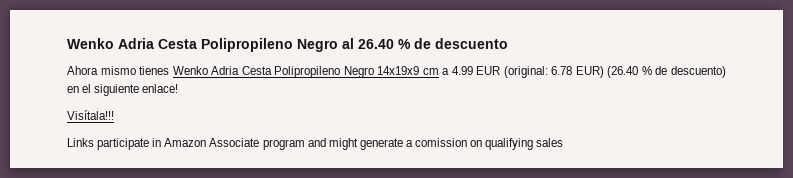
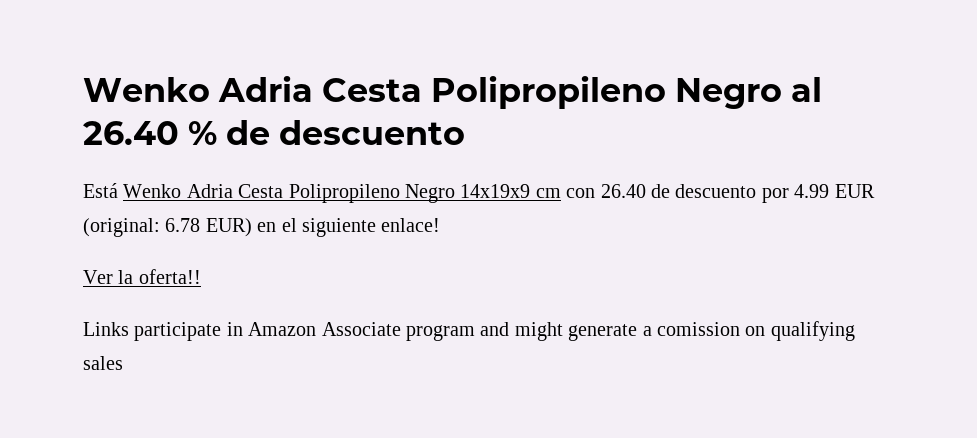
- Ahora mismo tienes Wenko Adria Cesta Polipropileno Negro 14x19x9 cm a 4.99 EUR (original: 6.78 EUR) (26.40 % de descuento) en el siguiente enlace!
+ Está Wenko Adria Cesta Polipropileno Negro 14x19x9 cm con 26.40 de descuento por 4.99 EUR (original: 6.78 EUR) en el siguiente enlace!
- Visítala!!!
+ Ver la oferta!!

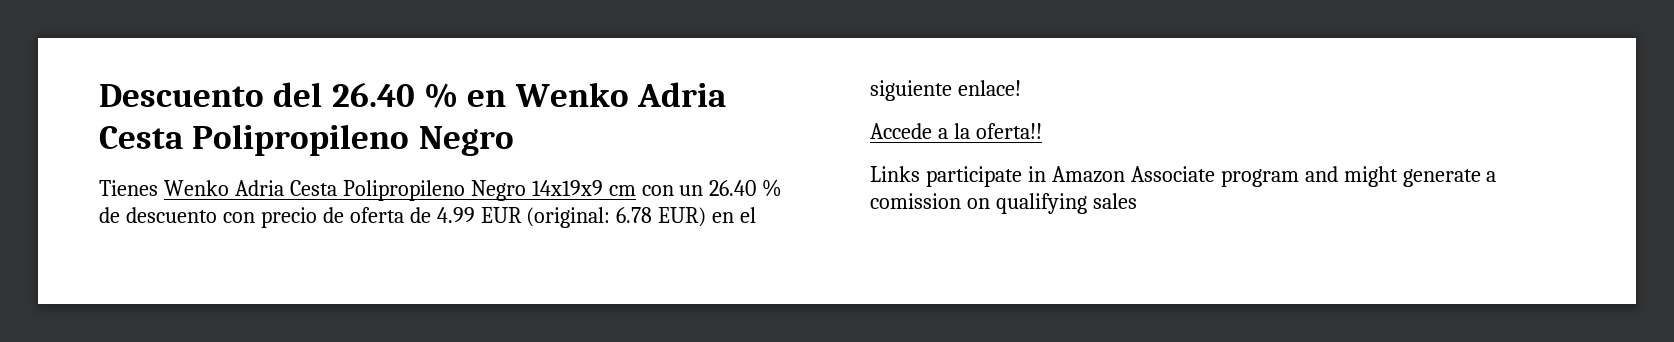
- Wenko Adria Cesta Polipropileno Negro al 26.40 % de descuento
- Está Wenko Adria Cesta Polipropileno Negro 14x19x9 cm con 26.40 de descuento por 4.99 EUR (original: 6.78 EUR) en el siguiente enlace!
+ Descuento del 26.40 % en Wenko Adria Cesta Polipropileno Negro
+ Tienes Wenko Adria Cesta Polipropileno Negro 14x19x9 cm con un 26.40 % de descuento con precio de oferta de 4.99 EUR (original: 6.78 EUR) en el siguiente enlace!
- Ver la oferta!!
+ Accede a la oferta!!

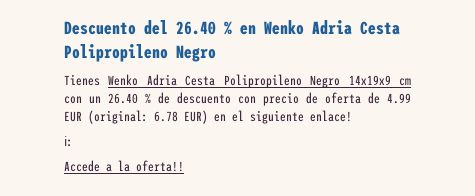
+ ℹ:
- Links participate in Amazon Associate program and might generate a comission on qualifying sales

